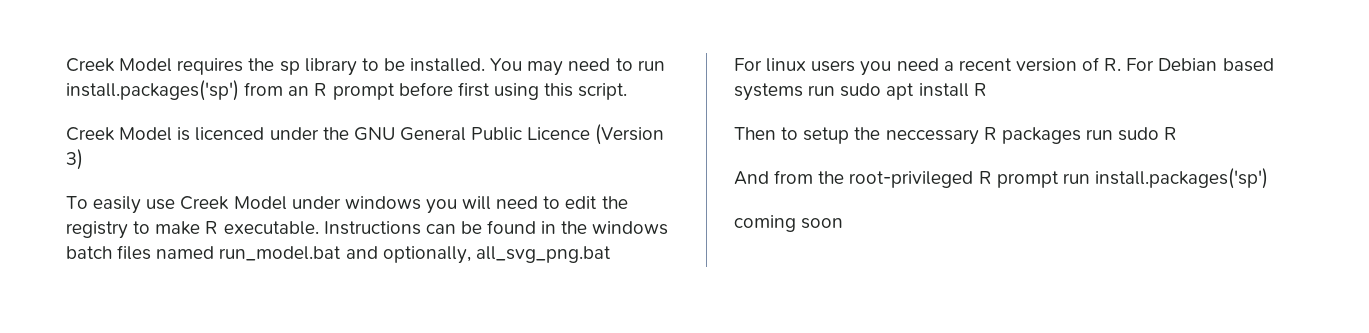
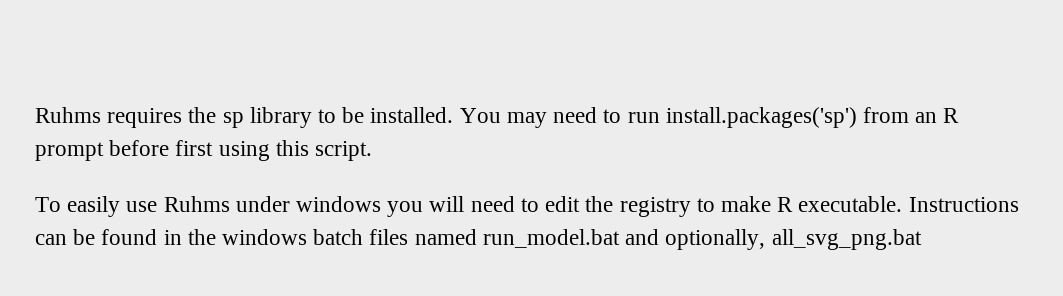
- Creek Model requires the sp library to be installed.
+ Ruhms requires the sp library to be installed.
- Creek Model is licenced under the GNU General Public Licence (Version 3)
- To easily use Creek Model under windows you will need to edit the registry to make R executable.
+ To easily use Ruhms under windows you will need to edit the registry to make R executable.
- For linux users you need a recent version of R. For Debian based systems run sudo apt install R
- Then to setup the neccessary R packages run sudo R
- And from the root-privileged R prompt run install.packages('sp')
- coming soon

